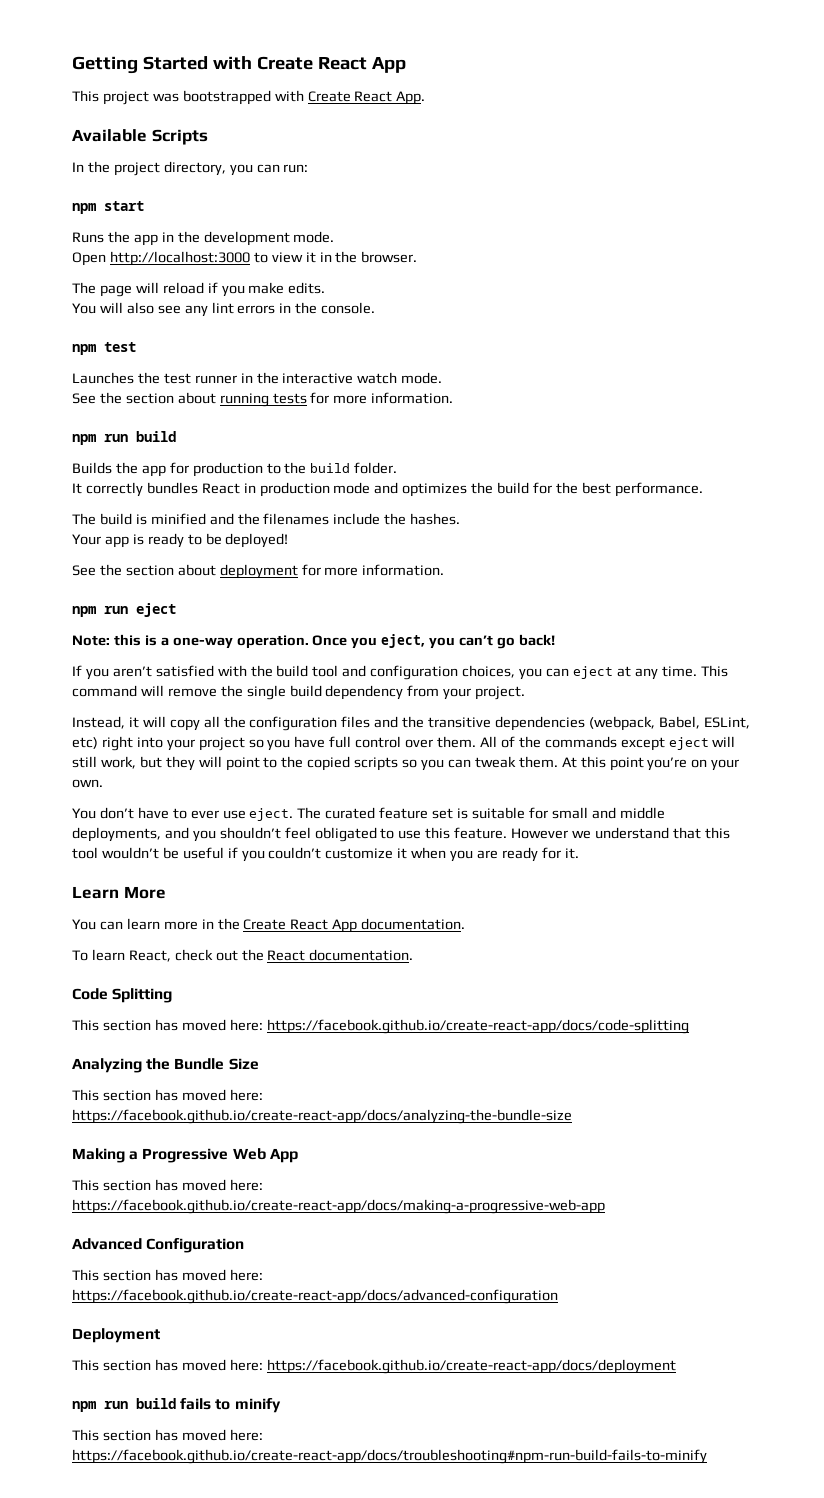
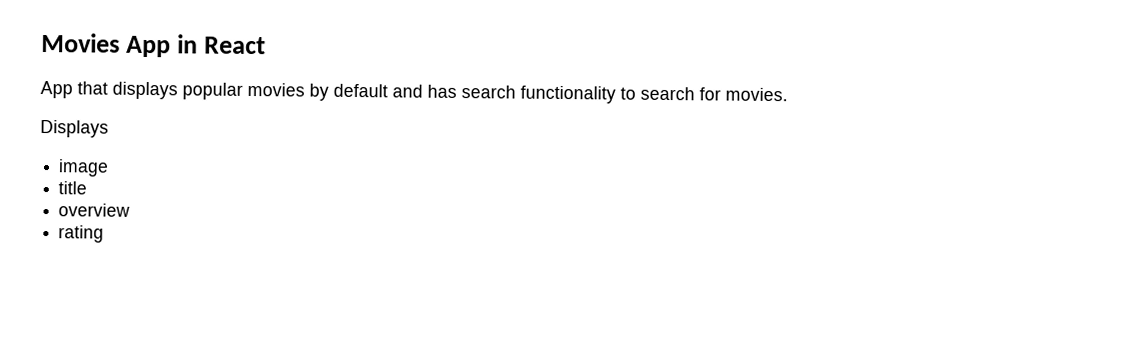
- Getting Started with Create React App
- This project was bootstrapped with Create React App.
- Available Scripts
- In the project directory, you can run:
- npm start
- Runs the app in the development mode.
- Open http://localhost:3000 to view it in the browser.
- The page will reload if you make edits.
- You will also see any lint errors in the console.
- npm test
- Launches the test runner in the interactive watch mode.
- See the section about running tests for more information.
- npm run build
- Builds the app for production to the build folder.
- It correctly bundles React in production mode and optimizes the build for the best performance.
- The build is minified and the filenames include the hashes.
- Your app is ready to be deployed!
- See the section about deployment for more information.
- npm run eject
- Note: this is a one-way operation. Once you eject, you can’t go back!
- If you aren’t satisfied with the build tool and configuration choices, you can eject at any time. This command will remove the single build dependency from your project.
- Instead, it will copy all the configuration files and the transitive dependencies (webpack, Babel, ESLint, etc) right into your project so you have full control over them. All of the commands except eject will still work, but they will point to the copied scripts so you can tweak them. At this point you’re on your own.
- You don’t have to ever use eject. The curated feature set is suitable for small and middle deployments, and you shouldn’t feel obligated to use this feature. However we understand that this tool wouldn’t be useful if you couldn’t customize it when you are ready for it.
- Learn More
- You can learn more in the Create React App documentation.
- To learn React, check out the React documentation.
- Code Splitting
- This section has moved here: https://facebook.github.io/create-react-app/docs/code-splitting
- Analyzing the Bundle Size
- This section has moved here: https://facebook.github.io/create-react-app/docs/analyzing-the-bundle-size
- Making a Progressive Web App
- This section has moved here: https://facebook.github.io/create-react-app/docs/making-a-progressive-web-app
- Advanced Configuration
- This section has moved here: https://facebook.github.io/create-react-app/docs/advanced-configuration
- Deployment
- This section has moved here: https://facebook.github.io/create-react-app/docs/deployment
- npm run build fails to minify
- This section has moved here: https://facebook.github.io/create-react-app/docs/troubleshooting#npm-run-build-fails-to-minify
+ Movies App in React
+ App that displays popular movies by default and has search functionality to search for movies.
+ Displays
+ image
+ title
+ overview
+ rating

